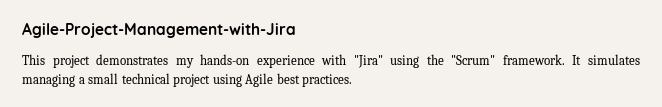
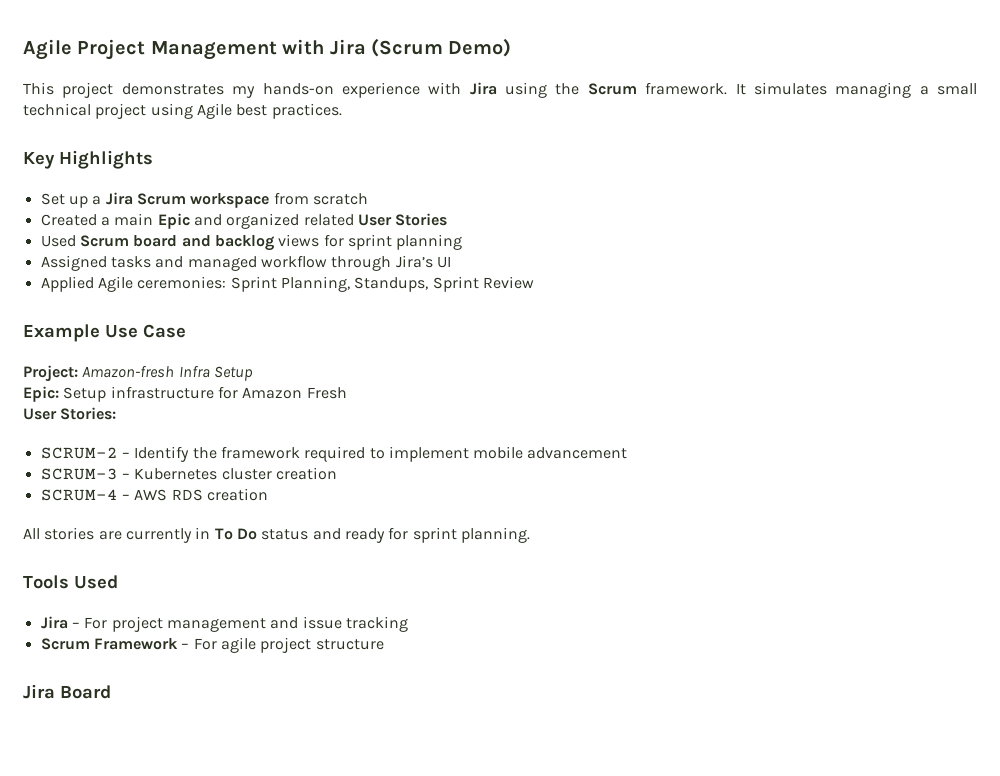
- Agile-Project-Management-with-Jira
+ Agile Project Management with Jira (Scrum Demo)
- This project demonstrates my hands-on experience with "Jira" using the "Scrum" framework.
+ This project demonstrates my hands-on experience with Jira using the Scrum framework.
+ Key Highlights
+ Set up a Jira Scrum workspace from scratch
+ Created a main Epic and organized related User Stories
+ Used Scrum board and backlog views for sprint planning
+ Assigned tasks and managed workflow through Jira’s UI
+ Applied Agile ceremonies: Sprint Planning, Standups, Sprint Review
+ Example Use Case
+ Project: Amazon-fresh Infra Setup
+ Epic: Setup infrastructure for Amazon Fresh
+ User Stories:
+ SCRUM-2 – Identify the framework required to implement mobile advancement
+ SCRUM-3 – Kubernetes cluster creation
+ SCRUM-4 – AWS RDS creation
+ All stories are currently in To Do status and ready for sprint planning.
+ Tools Used
+ Jira – For project management and issue tracking
+ Scrum Framework – For agile project structure
+ Jira Board

